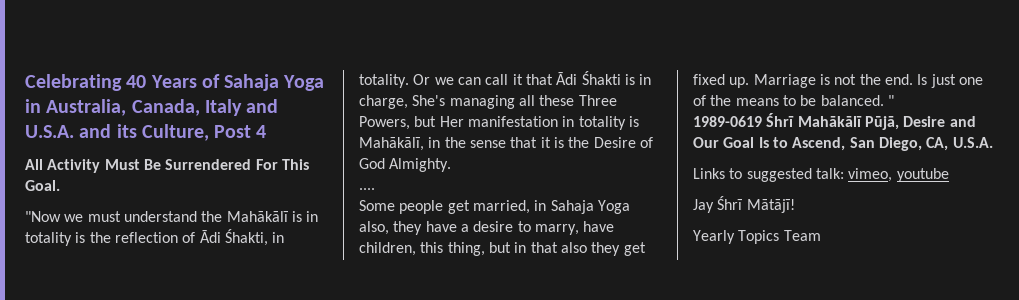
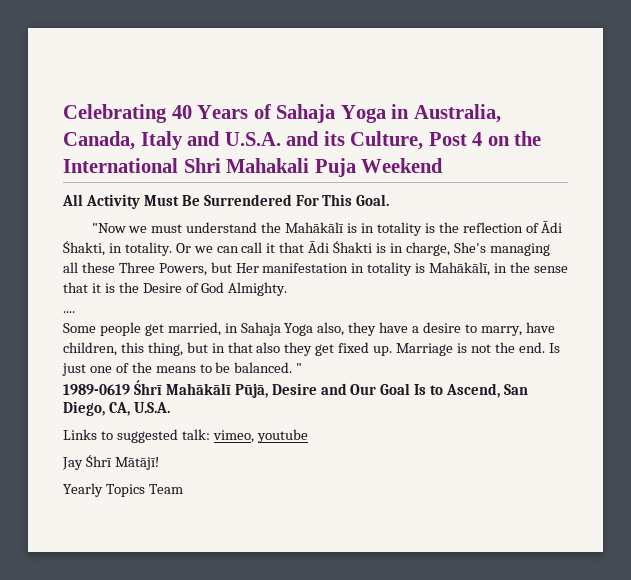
- Celebrating 40 Years of Sahaja Yoga in Australia, Canada, Italy and U.S.A. and its Culture, Post 4
+ Celebrating 40 Years of Sahaja Yoga in Australia, Canada, Italy and U.S.A. and its Culture, Post 4 on the International Shri Mahakali Puja Weekend

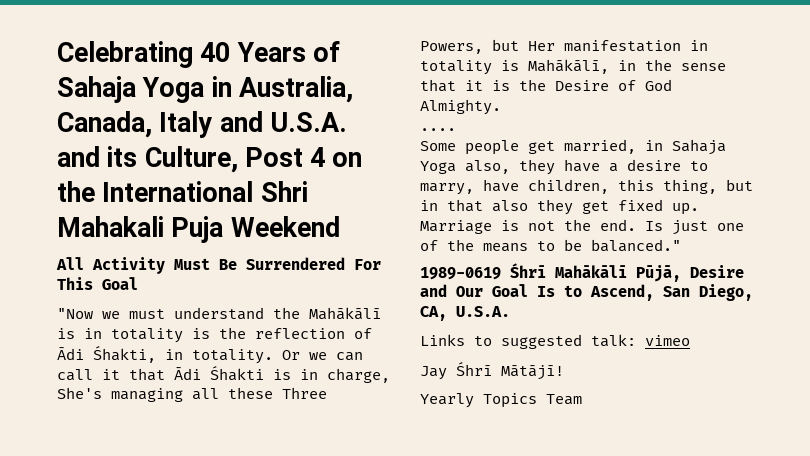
- All Activity Must Be Surrendered For This Goal.
+ All Activity Must Be Surrendered For This Goal
- Is just one of the means to be balanced. "
+ Is just one of the means to be balanced."
- Links to suggested talk: vimeo, youtube
+ Links to suggested talk: vimeo

